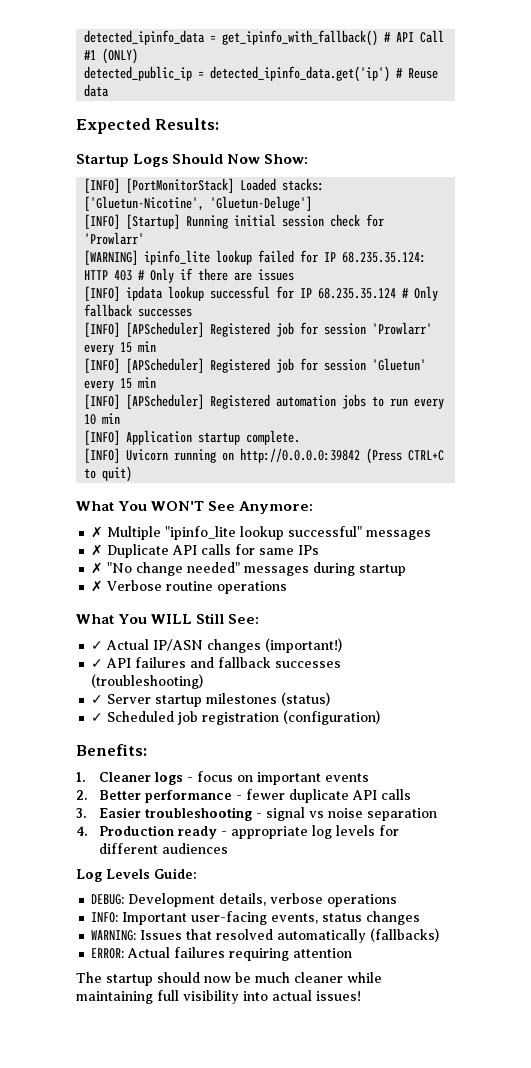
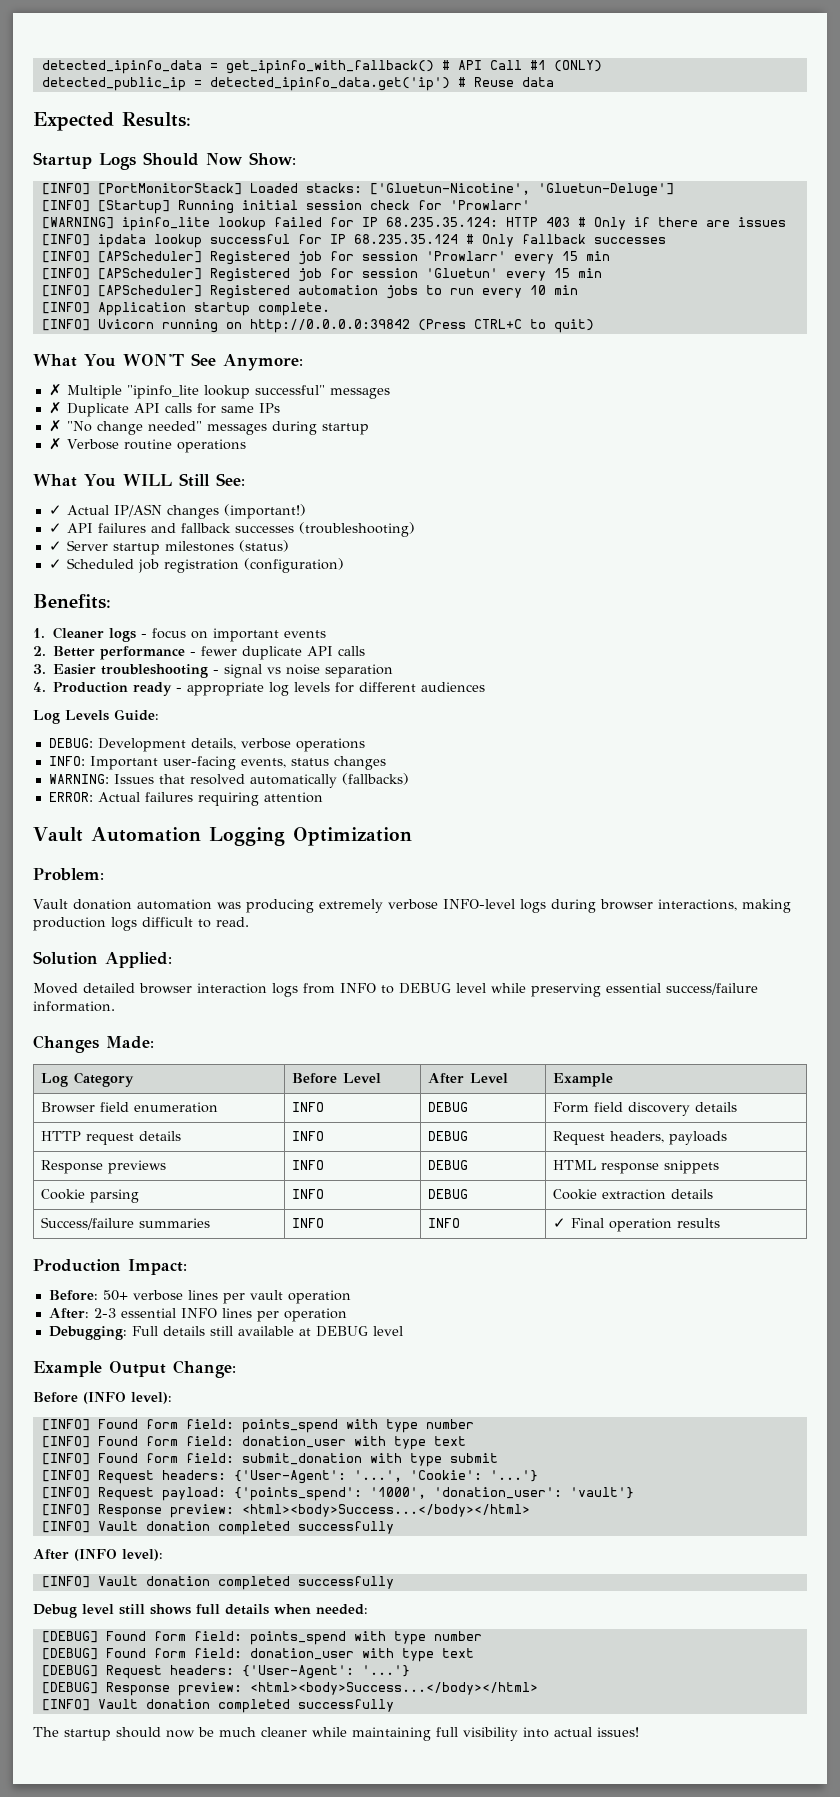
+ Vault Automation Logging Optimization
+ Problem:
+ Vault donation automation was producing extremely verbose INFO-level logs during browser interactions, making production logs difficult to read.
+ Solution Applied:
+ Moved detailed browser interaction logs from INFO to DEBUG level while preserving essential success/failure information.
+ Changes Made:
+ Log Category | Before Level | After Level | Example
+ Browser field enumeration | INFO | DEBUG | Form field discovery details
+ HTTP request details | INFO | DEBUG | Request headers, payloads
+ Response previews | INFO | DEBUG | HTML response snippets
+ Cookie parsing | INFO | DEBUG | Cookie extraction details
+ Success/failure summaries | INFO | INFO | ✓ Final operation results
+ Production Impact:
+ Before: 50+ verbose lines per vault operation
+ After: 2-3 essential INFO lines per operation
+ Debugging: Full details still available at DEBUG level
+ Example Output Change:
+ Before (INFO level):
+ [INFO] Found form field: points_spend with type number
+ [INFO] Found form field: donation_user with type text
+ [INFO] Found form field: submit_donation with type submit
+ [INFO] Request headers: {'User-Agent': '...', 'Cookie': '...'}
+ [INFO] Request payload: {'points_spend': '1000', 'donation_user': 'vault'}
+ [INFO] Response preview: <html><body>Success...</body></html>
+ [INFO] Vault donation completed successfully
+ After (INFO level):
+ [INFO] Vault donation completed successfully
+ Debug level still shows full details when needed:
+ [DEBUG] Found form field: points_spend with type number
+ [DEBUG] Found form field: donation_user with type text
+ [DEBUG] Request headers: {'User-Agent': '...'}
+ [DEBUG] Response preview: <html><body>Success...</body></html>
+ [INFO] Vault donation completed successfully

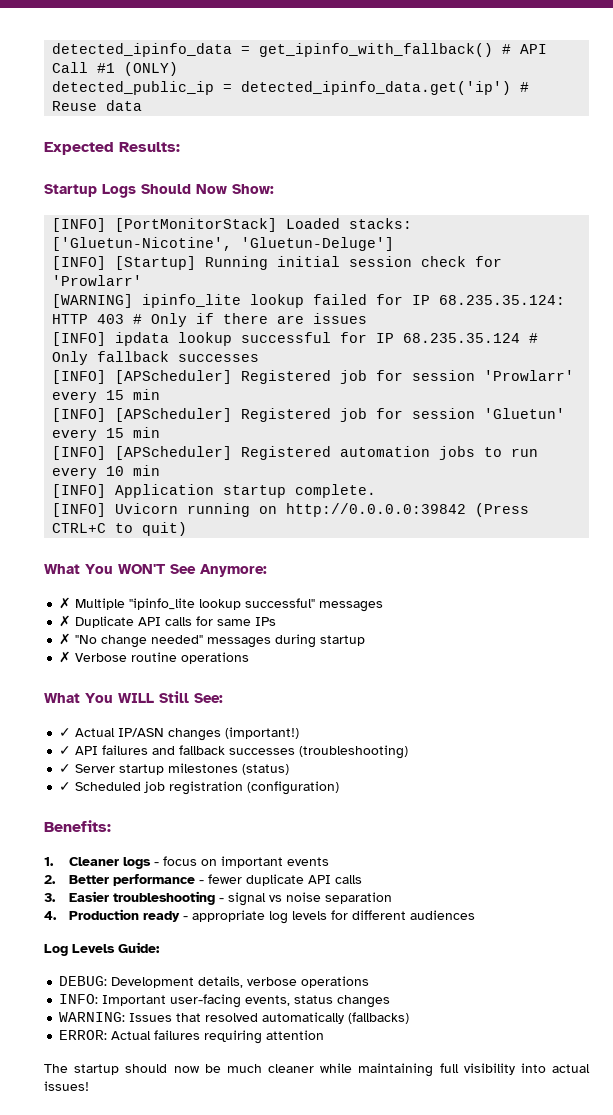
- Vault Automation Logging Optimization
- Problem:
- Vault donation automation was producing extremely verbose INFO-level logs during browser interactions, making production logs difficult to read.
- Solution Applied:
- Moved detailed browser interaction logs from INFO to DEBUG level while preserving essential success/failure information.
- Changes Made:
- Log Category | Before Level | After Level | Example
- Browser field enumeration | INFO | DEBUG | Form field discovery details
- HTTP request details | INFO | DEBUG | Request headers, payloads
- Response previews | INFO | DEBUG | HTML response snippets
- Cookie parsing | INFO | DEBUG | Cookie extraction details
- Success/failure summaries | INFO | INFO | ✓ Final operation results
- Production Impact:
- Before: 50+ verbose lines per vault operation
- After: 2-3 essential INFO lines per operation
- Debugging: Full details still available at DEBUG level
- Example Output Change:
- Before (INFO level):
- [INFO] Found form field: points_spend with type number
- [INFO] Found form field: donation_user with type text
- [INFO] Found form field: submit_donation with type submit
- [INFO] Request headers: {'User-Agent': '...', 'Cookie': '...'}
- [INFO] Request payload: {'points_spend': '1000', 'donation_user': 'vault'}
- [INFO] Response preview: <html><body>Success...</body></html>
- [INFO] Vault donation completed successfully
- After (INFO level):
- [INFO] Vault donation completed successfully
- Debug level still shows full details when needed:
- [DEBUG] Found form field: points_spend with type number
- [DEBUG] Found form field: donation_user with type text
- [DEBUG] Request headers: {'User-Agent': '...'}
- [DEBUG] Response preview: <html><body>Success...</body></html>
- [INFO] Vault donation completed successfully

